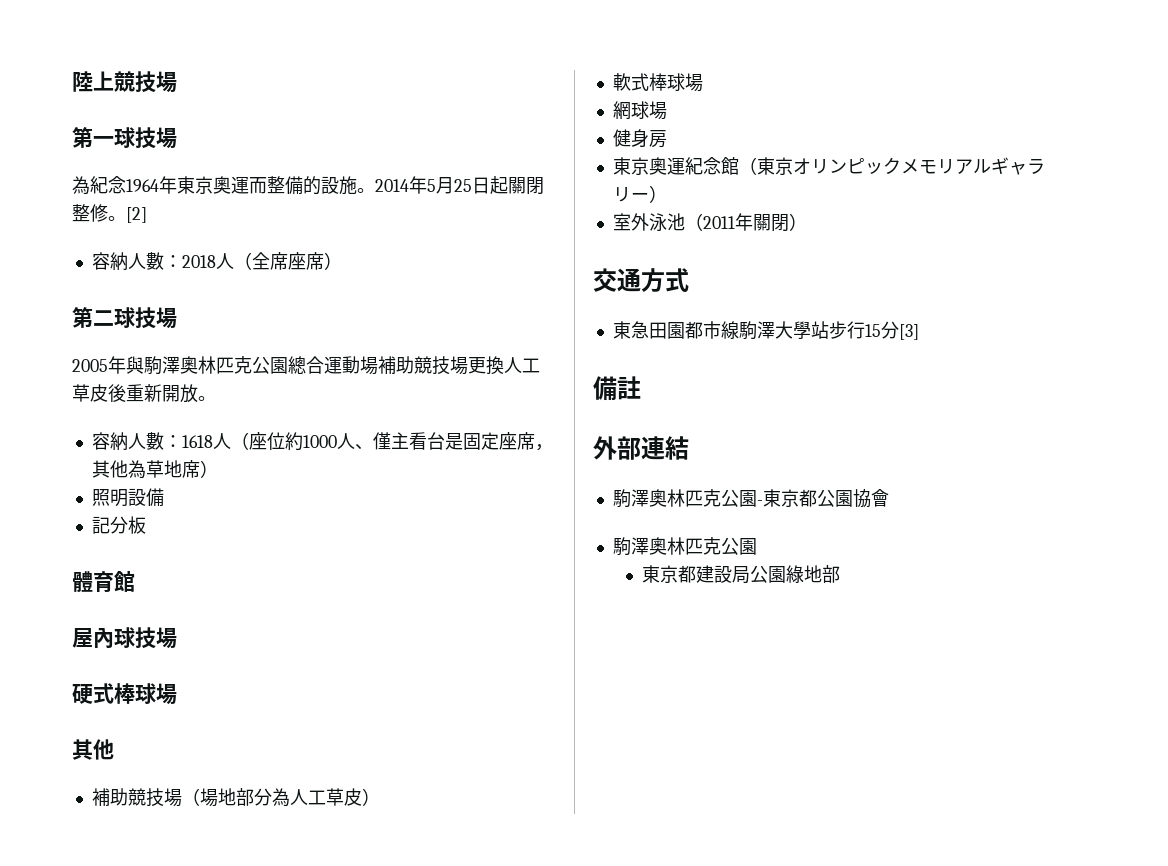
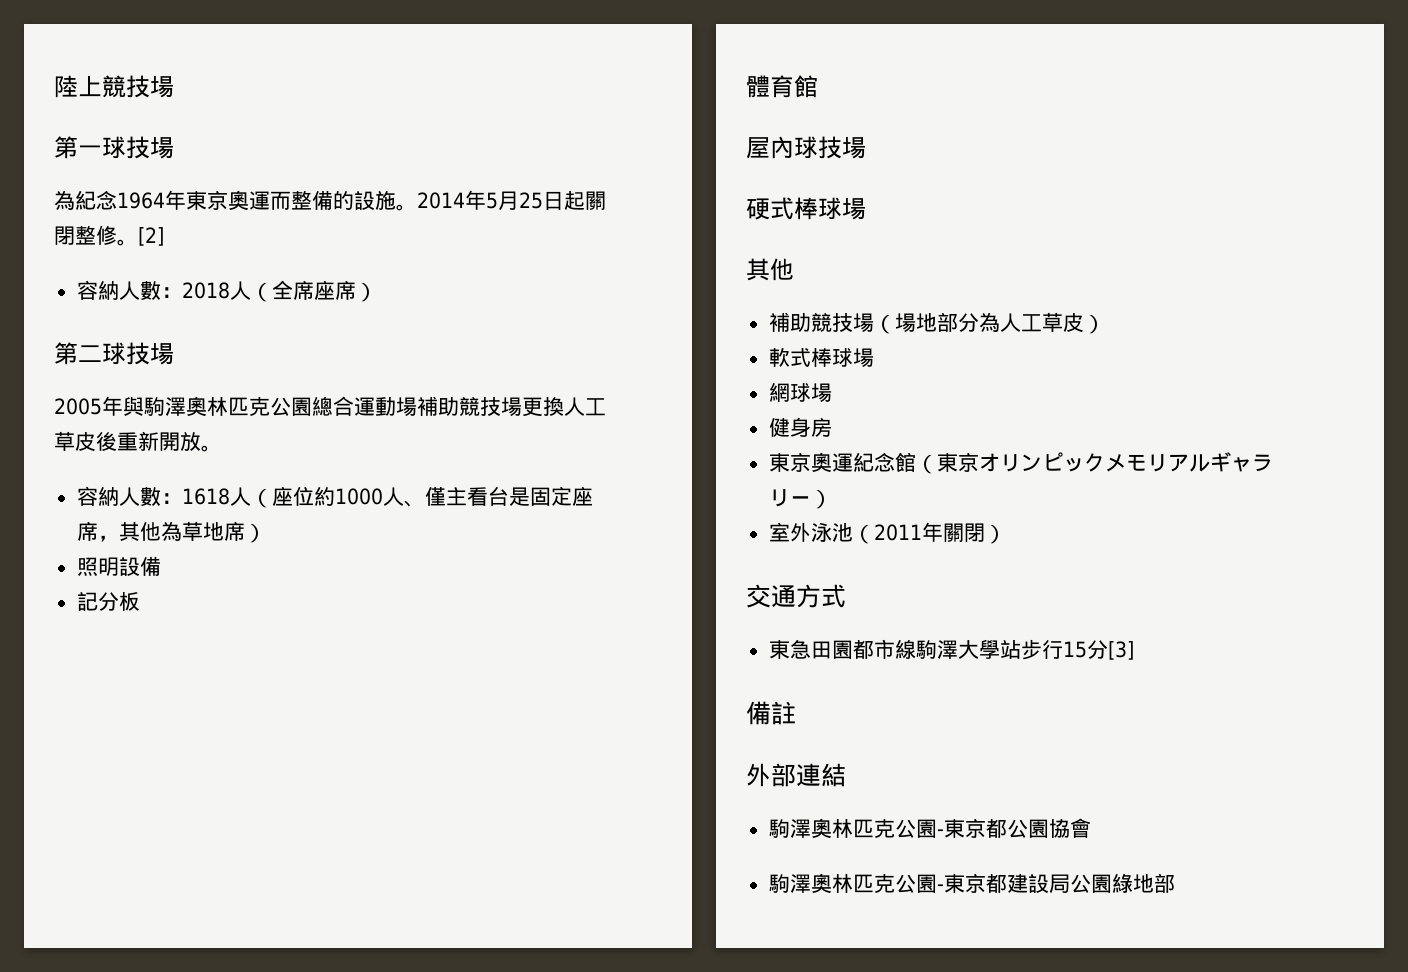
  駒澤奧林匹克公園-東京都公園協會
- 駒澤奧林匹克公園
- 東京都建設局公園綠地部
+ 駒澤奧林匹克公園-東京都建設局公園綠地部

